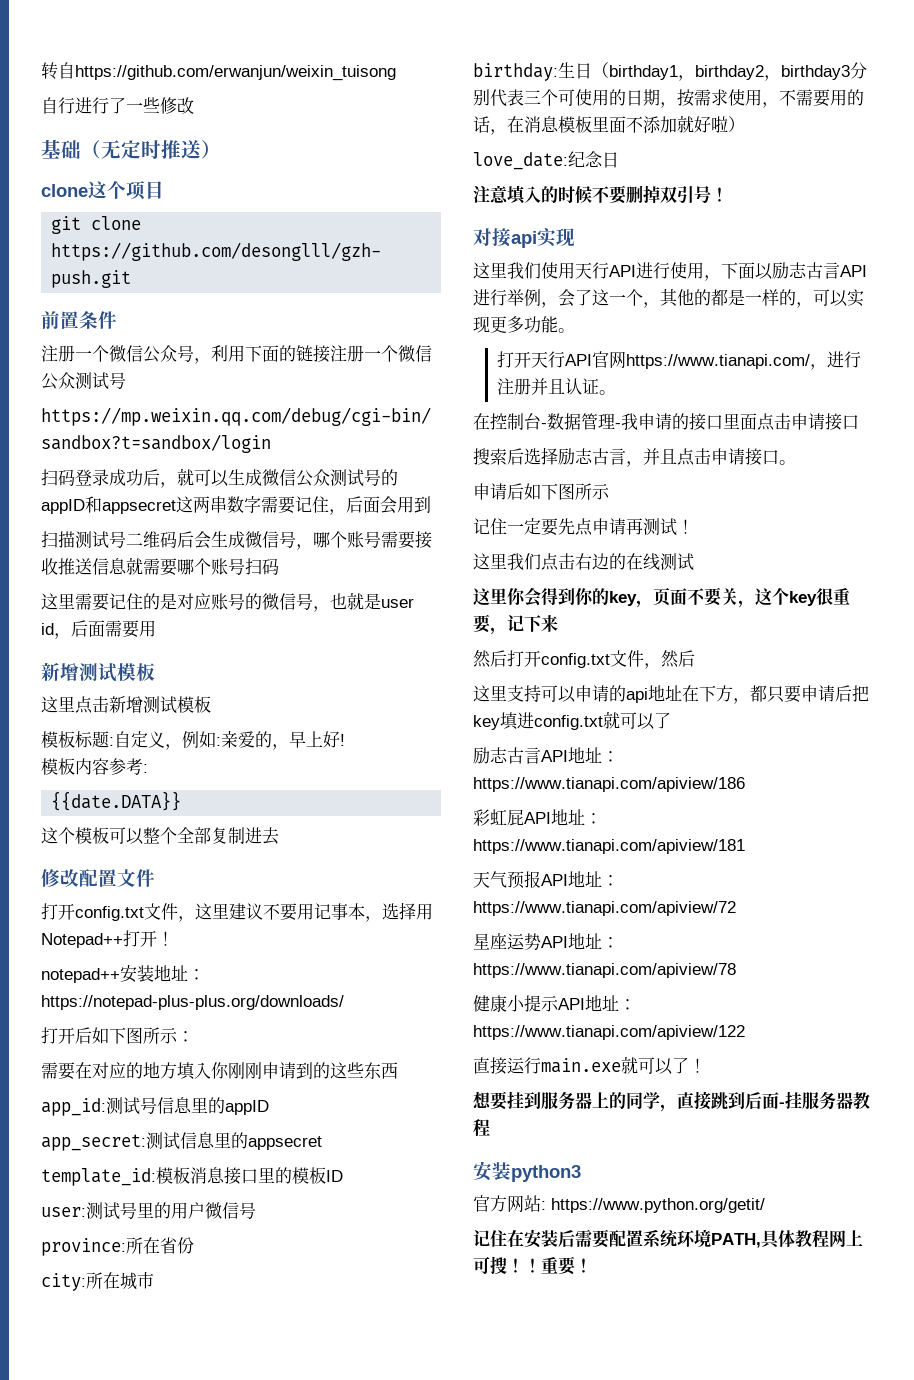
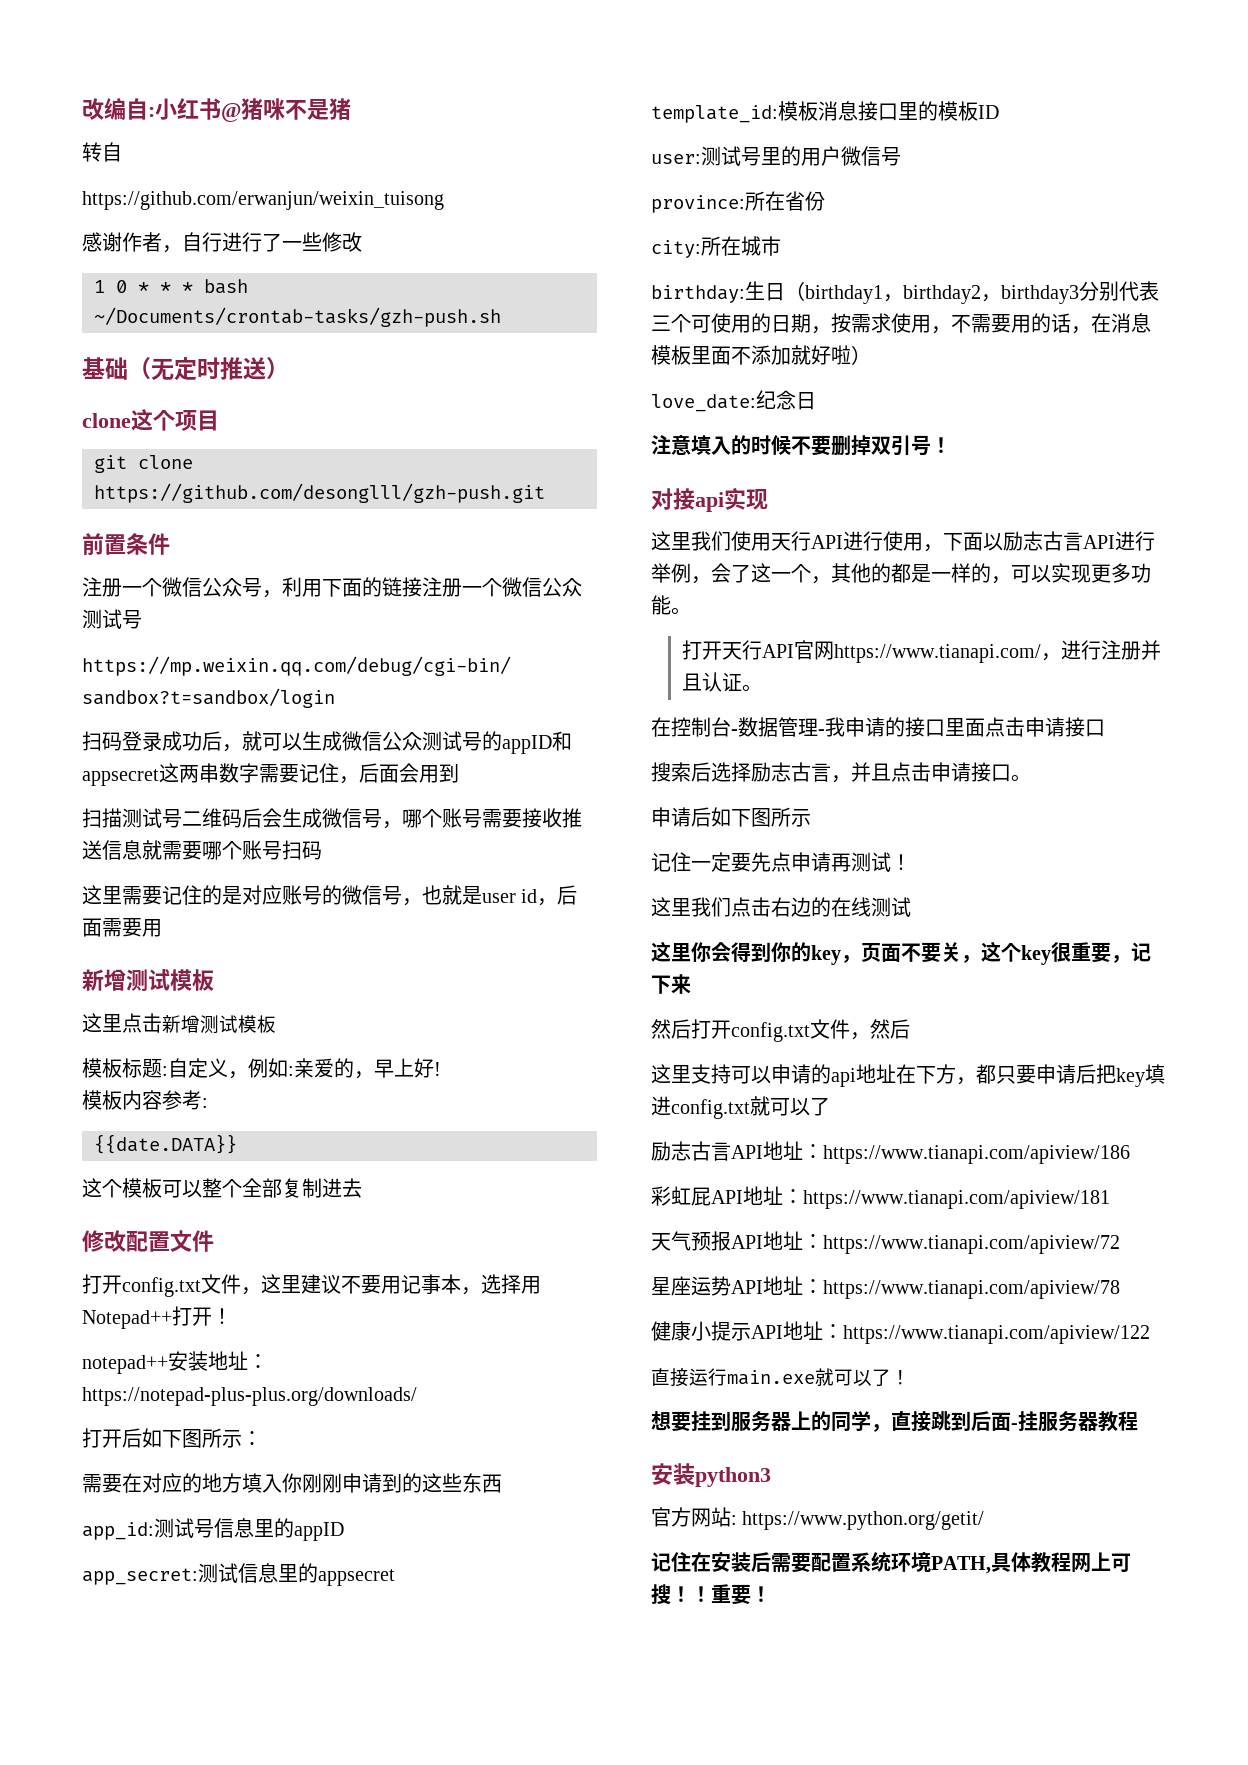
+ 改编自:小红书@猪咪不是猪
- 转自https://github.com/erwanjun/weixin_tuisong
+ 转自
+ https://github.com/erwanjun/weixin_tuisong
- 自行进行了一些修改
+ 感谢作者，自行进行了一些修改
+ 1 0 * * * bash ~/Documents/crontab-tasks/gzh-push.sh

